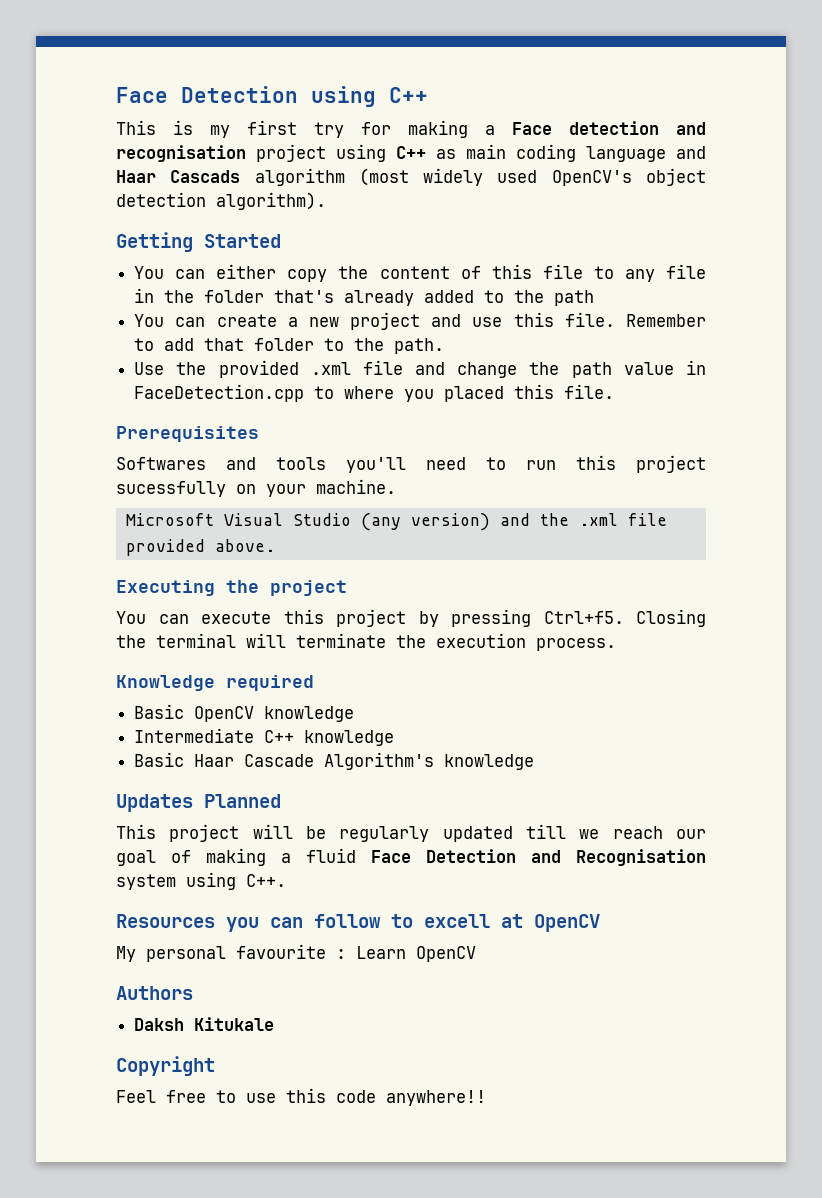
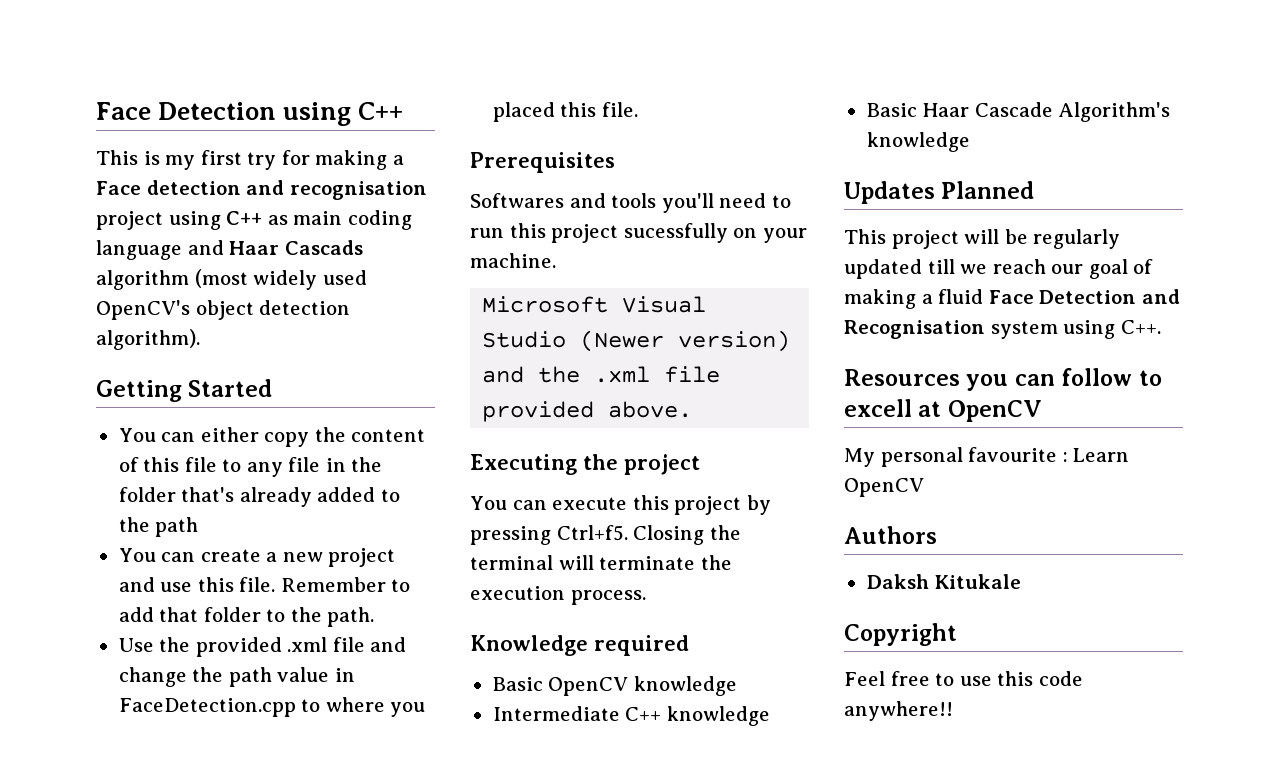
- Microsoft Visual Studio (any version) and the .xml file provided above.
+ Microsoft Visual Studio (Newer version) and the .xml file provided above.

